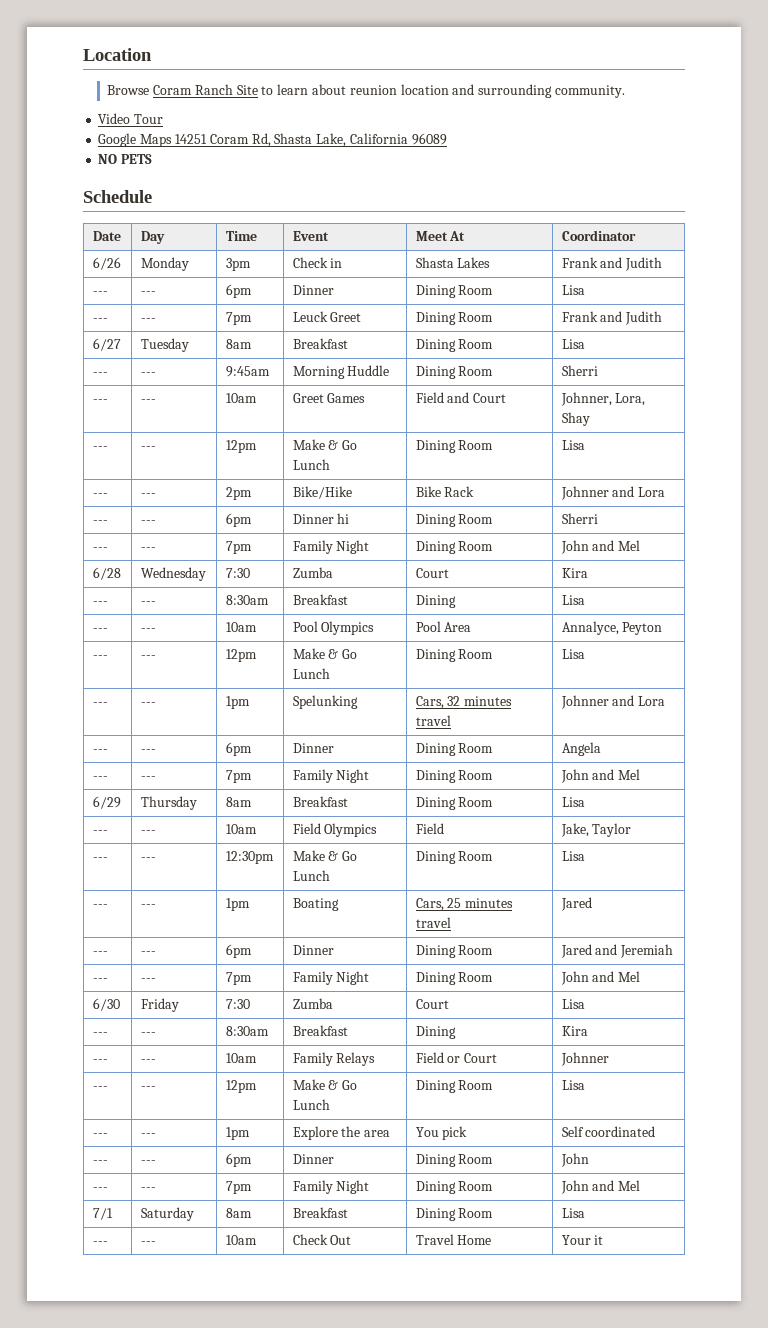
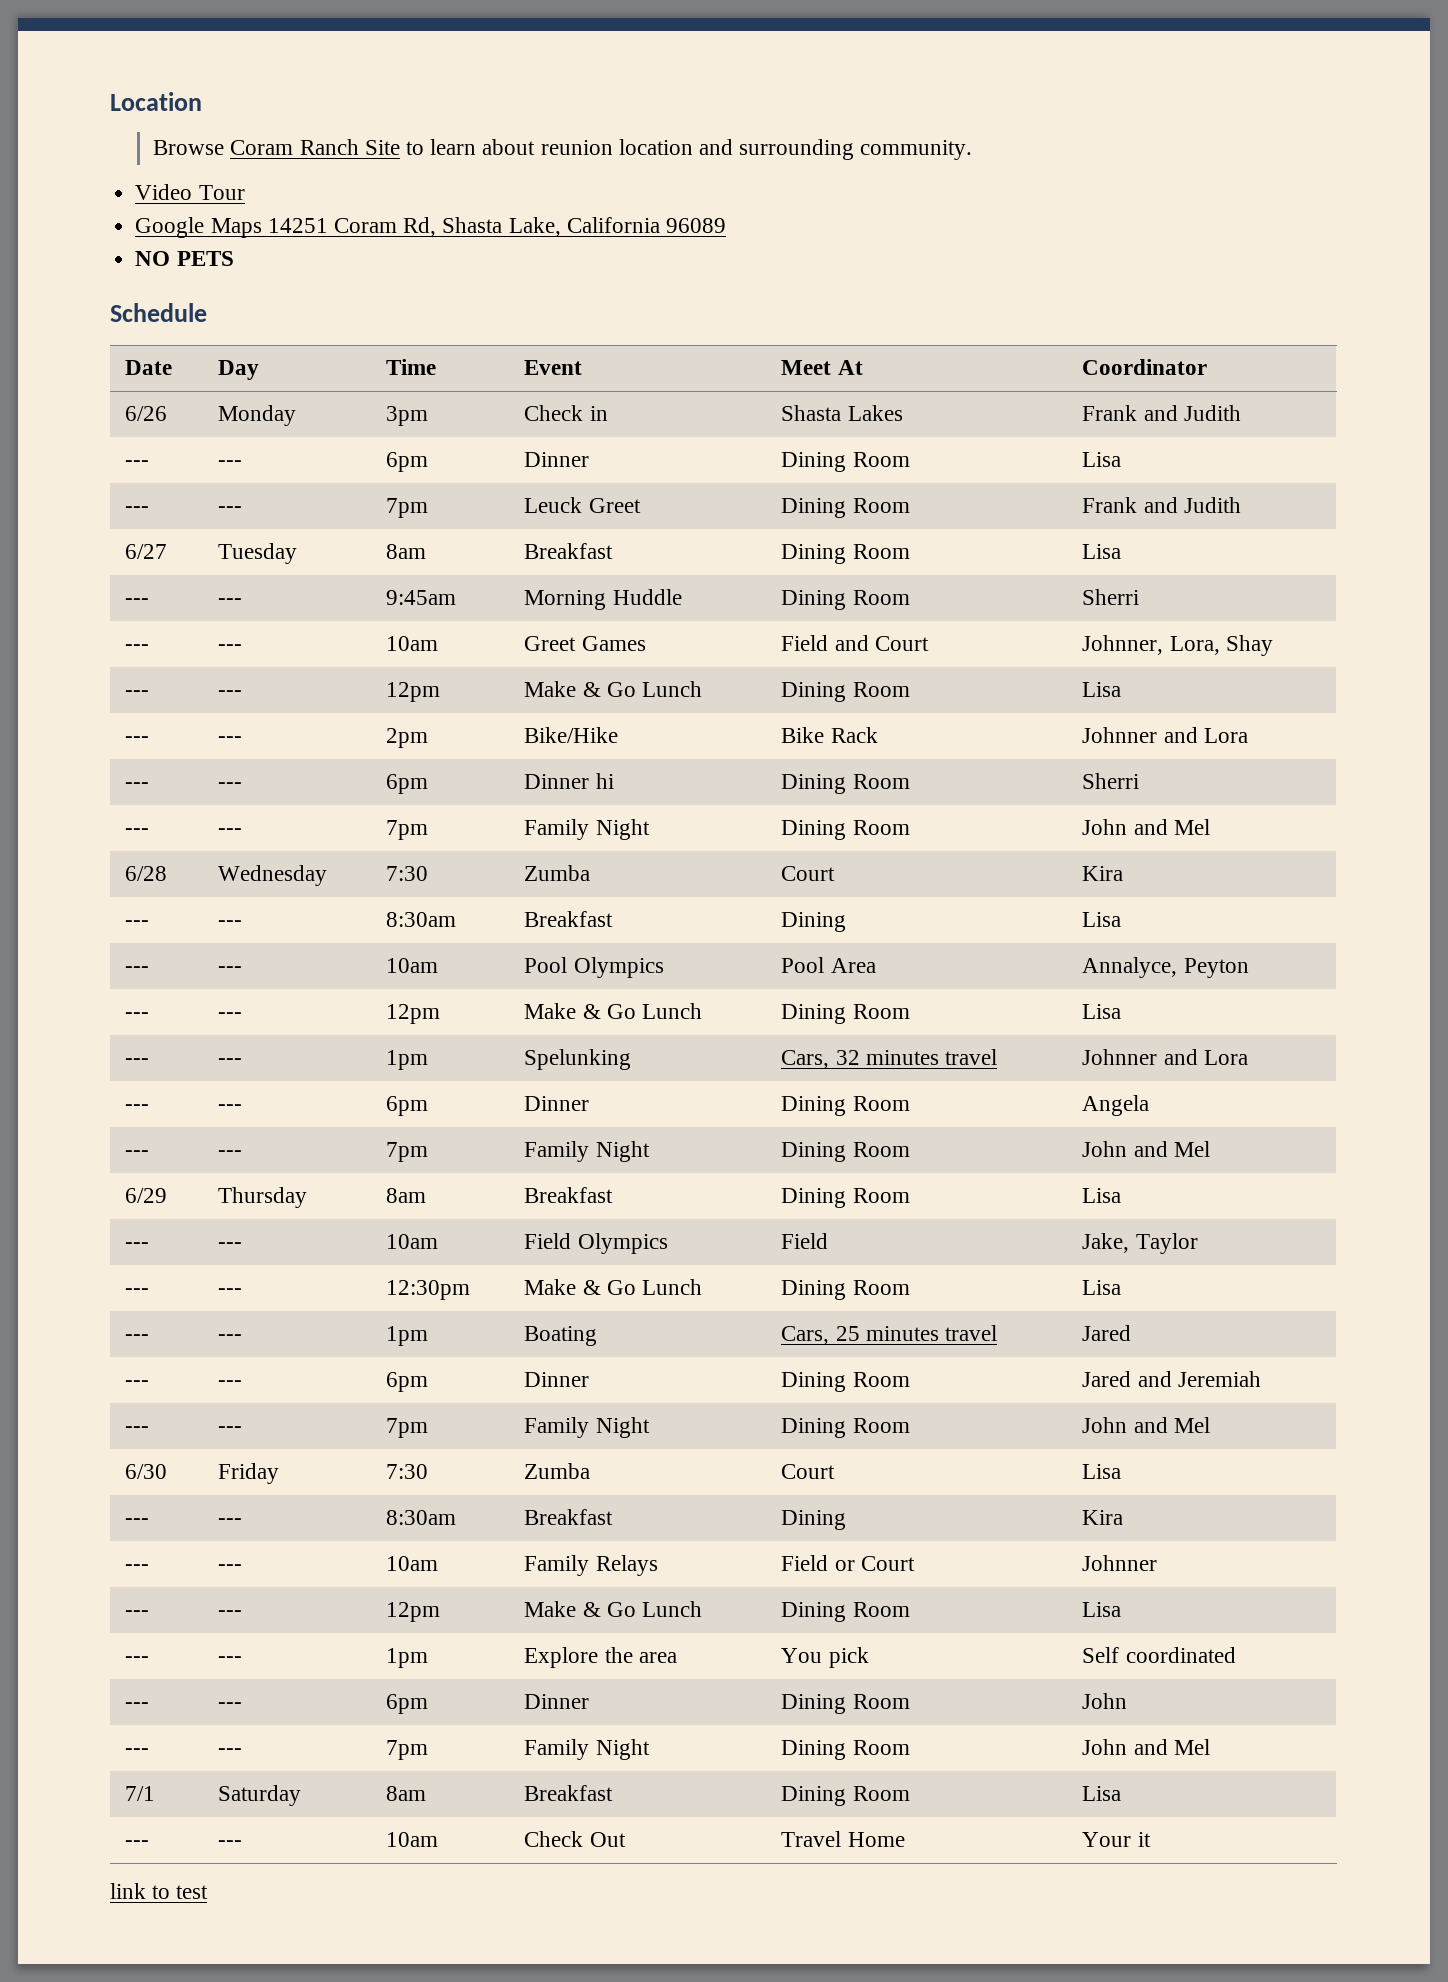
+ link to test

